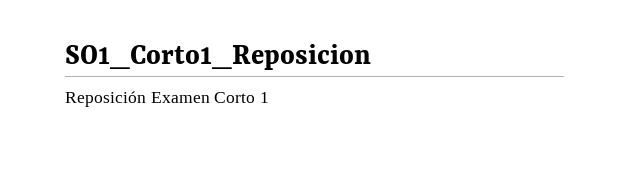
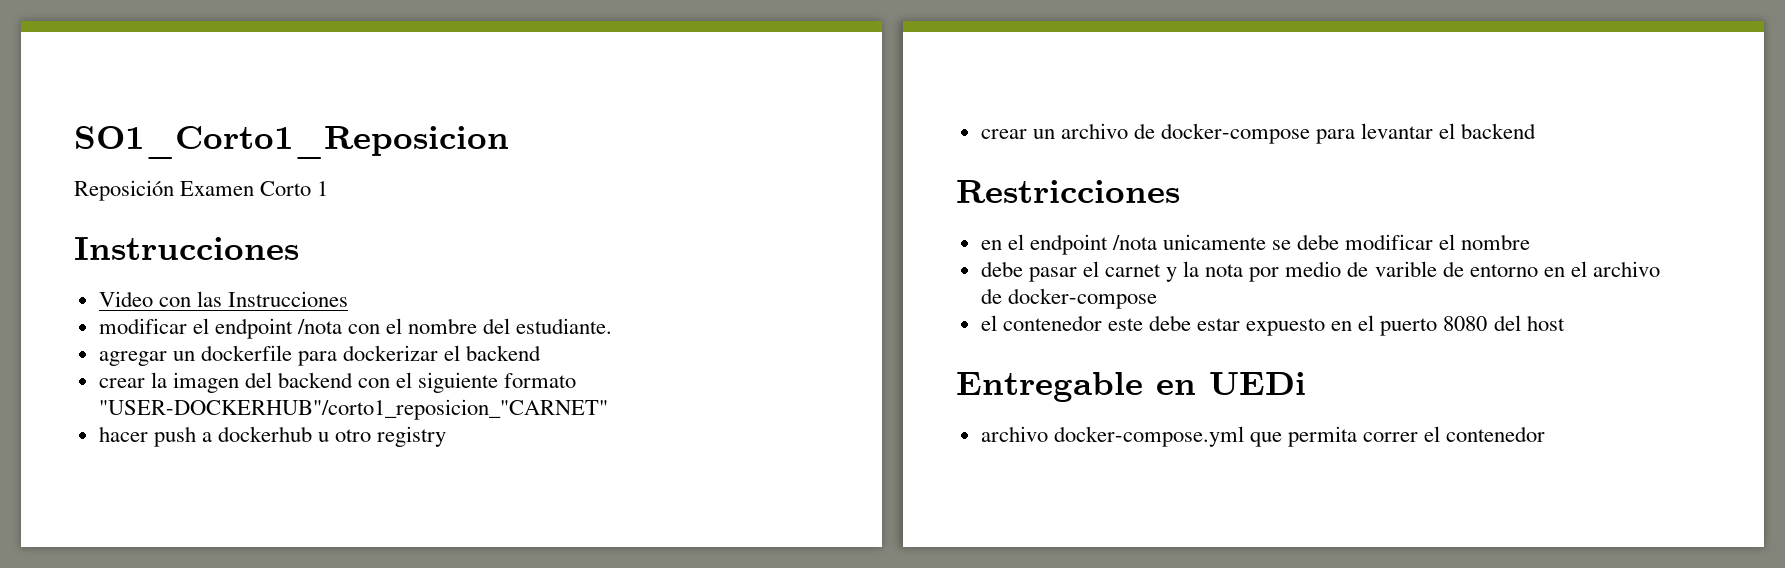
  Reposición Examen Corto 1
+ Instrucciones
+ Video con las Instrucciones
+ modificar el endpoint /nota con el nombre del estudiante.
+ agregar un dockerfile para dockerizar el backend
+ crear la imagen del backend con el siguiente formato "USER-DOCKERHUB"/corto1_reposicion_"CARNET"
+ hacer push a dockerhub u otro registry
+ crear un archivo de docker-compose para levantar el backend
+ Restricciones
+ en el endpoint /nota unicamente se debe modificar el nombre
+ debe pasar el carnet y la nota por medio de varible de entorno en el archivo de docker-compose
+ el contenedor este debe estar expuesto en el puerto 8080 del host
+ Entregable en UEDi
+ archivo docker-compose.yml que permita correr el contenedor

